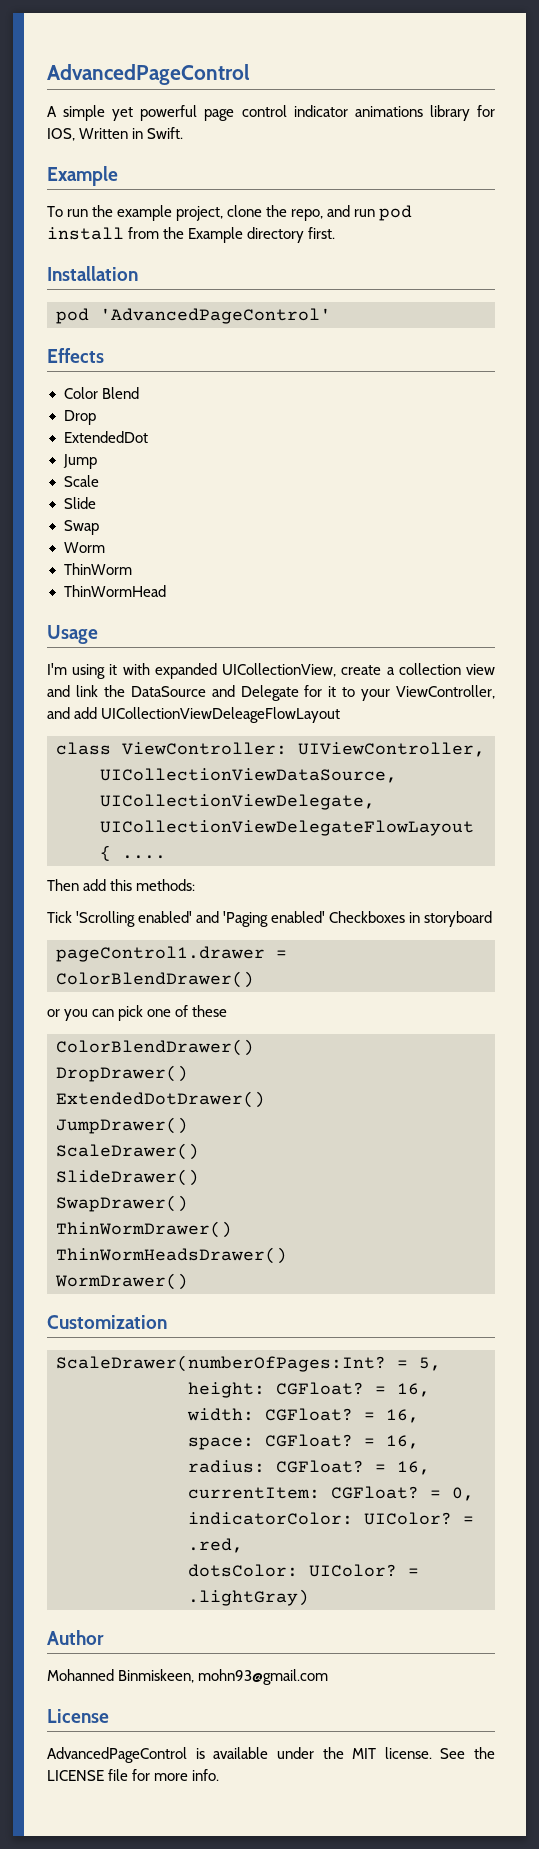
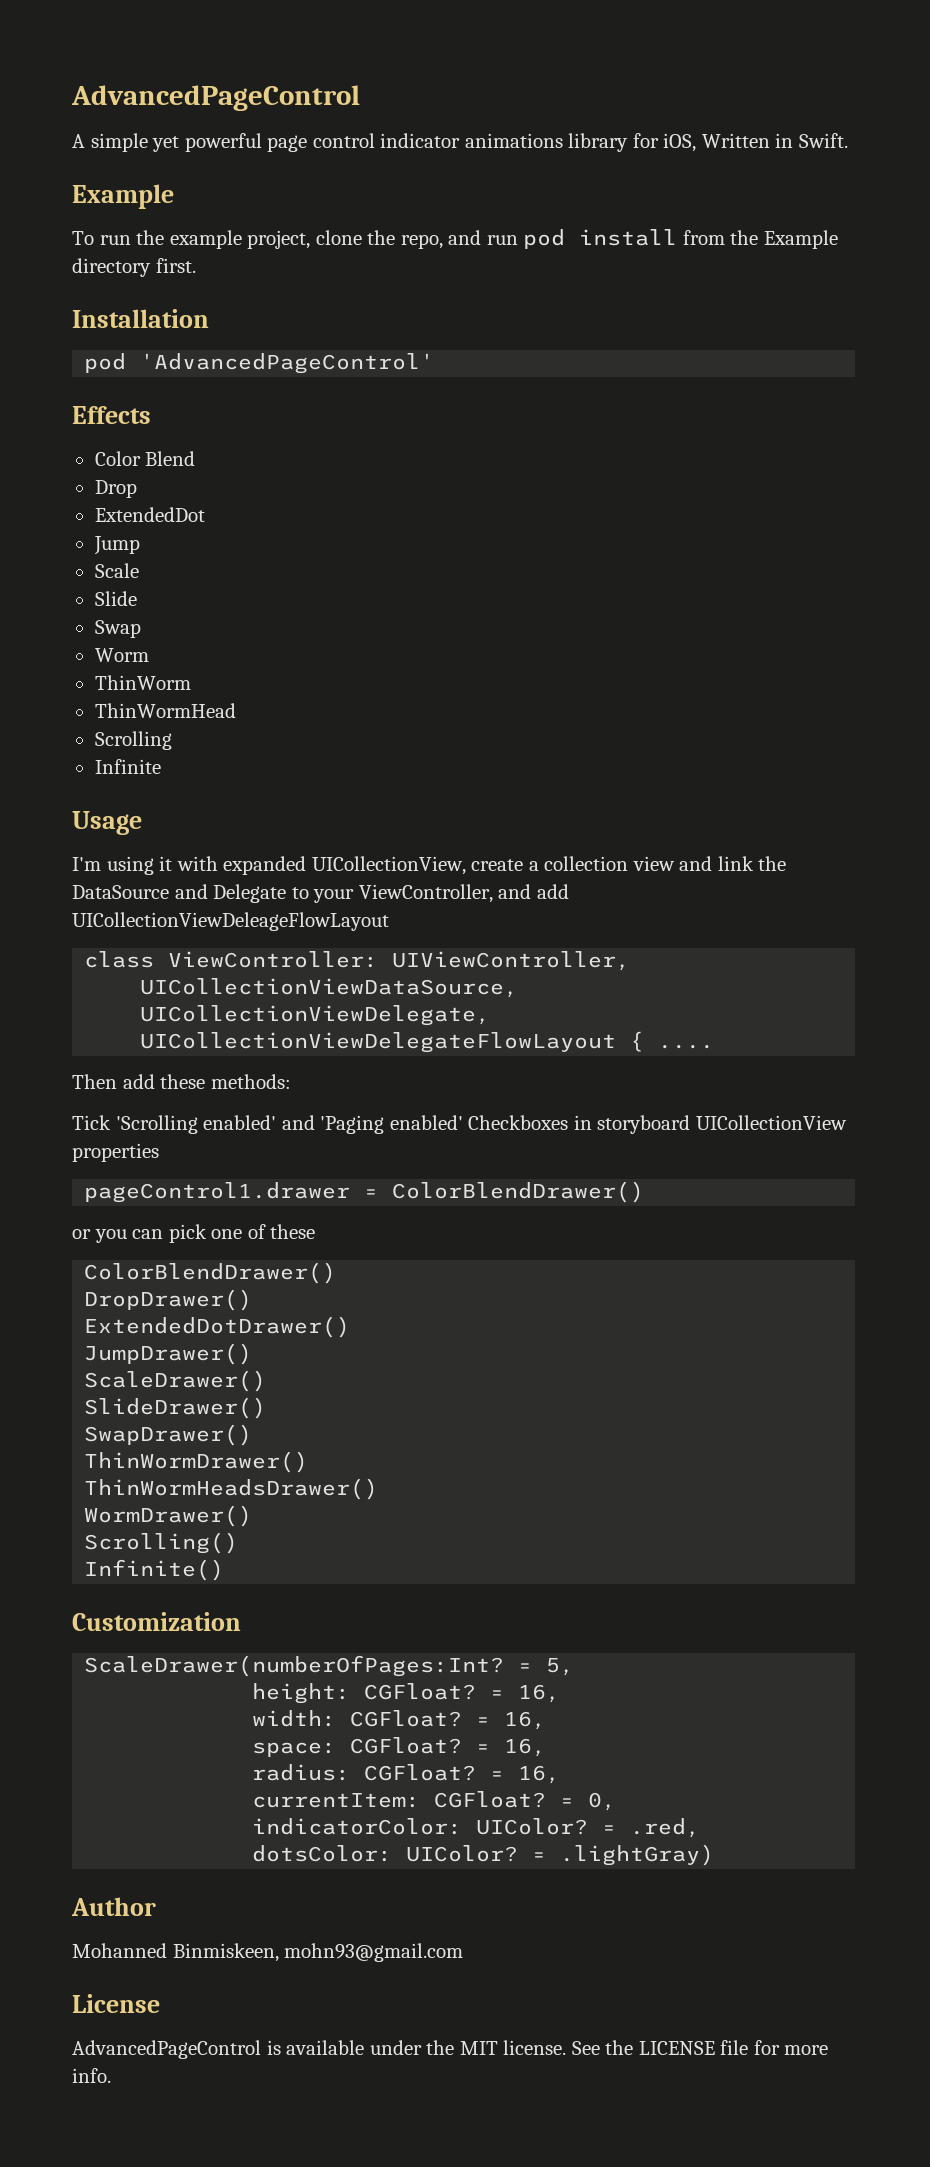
- A simple yet powerful page control indicator animations library for IOS, Written in Swift.
+ A simple yet powerful page control indicator animations library for iOS, Written in Swift.
+ Scrolling
+ Infinite
- I'm using it with expanded UICollectionView, create a collection view and link the DataSource and Delegate for it to your ViewController, and add UICollectionViewDeleageFlowLayout
+ I'm using it with expanded UICollectionView, create a collection view and link the DataSource and Delegate to your ViewController, and add UICollectionViewDeleageFlowLayout
- Then add this methods:
+ Then add these methods:
- Tick 'Scrolling enabled' and 'Paging enabled' Checkboxes in storyboard
+ Tick 'Scrolling enabled' and 'Paging enabled' Checkboxes in storyboard UICollectionView properties
+ Scrolling()
+ Infinite()

